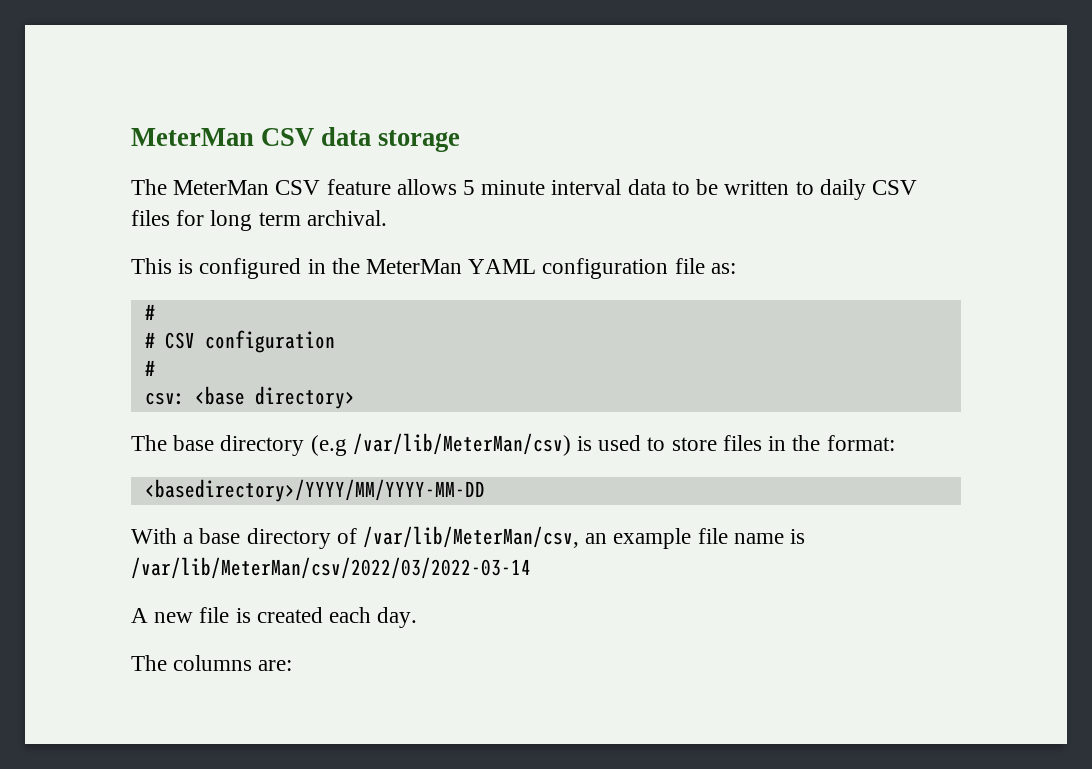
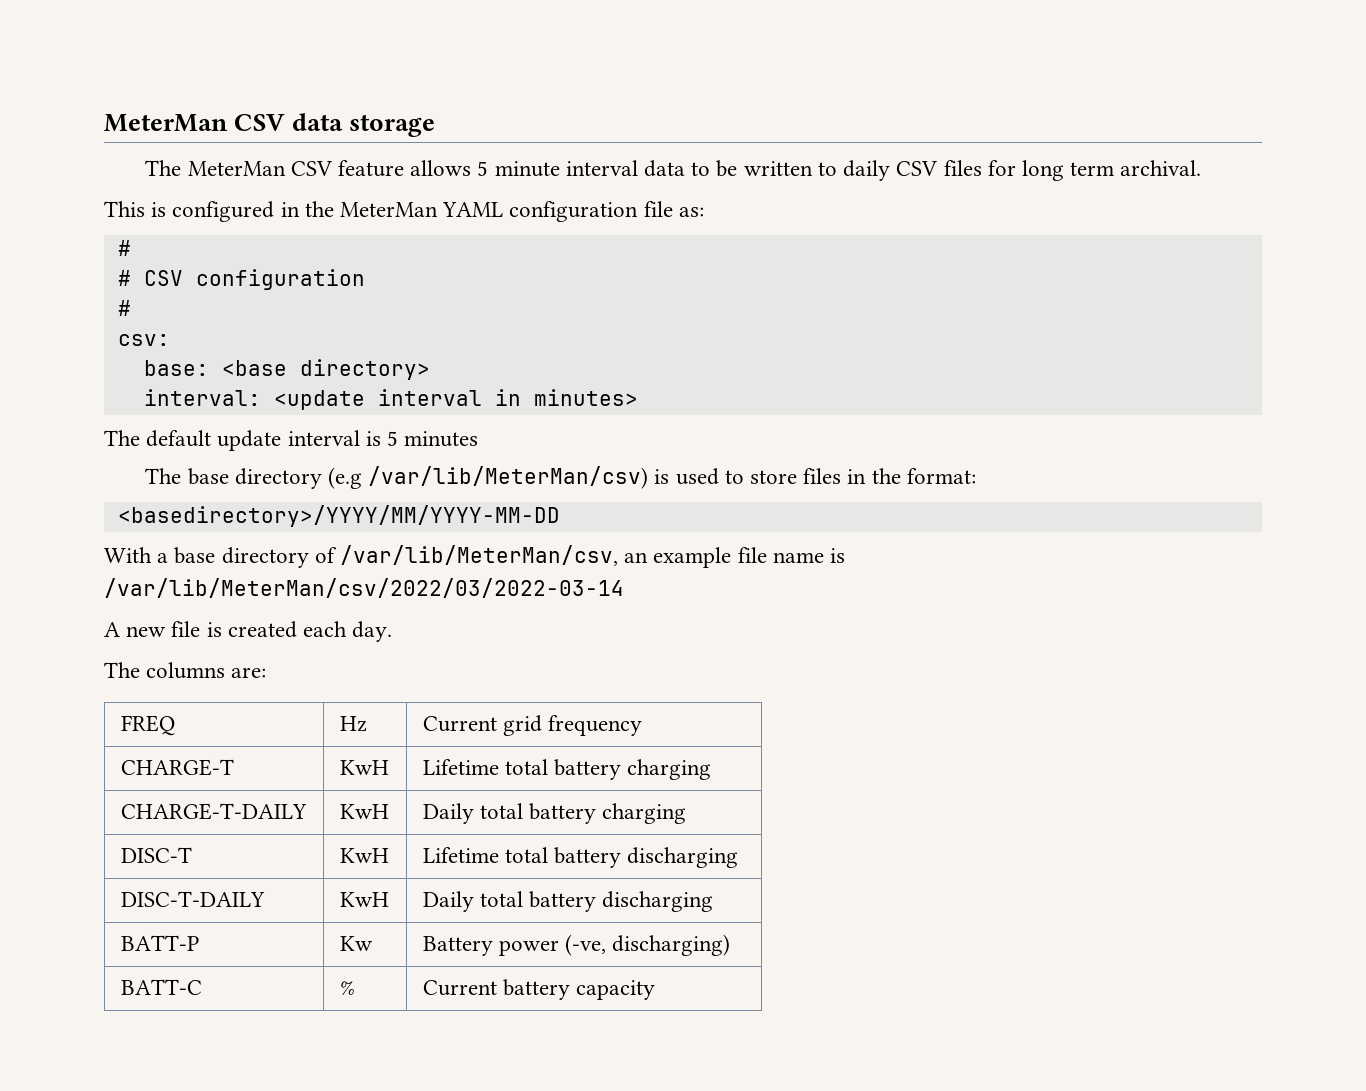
- csv: <base directory>
+ csv:
+ base: <base directory>
+ interval: <update interval in minutes>
+ The default update interval is 5 minutes
+ FREQ | Hz | Current grid frequency
+ CHARGE-T | KwH | Lifetime total battery charging
+ CHARGE-T-DAILY | KwH | Daily total battery charging
+ DISC-T | KwH | Lifetime total battery discharging
+ DISC-T-DAILY | KwH | Daily total battery discharging
+ BATT-P | Kw | Battery power (-ve, discharging)
+ BATT-C | % | Current battery capacity

